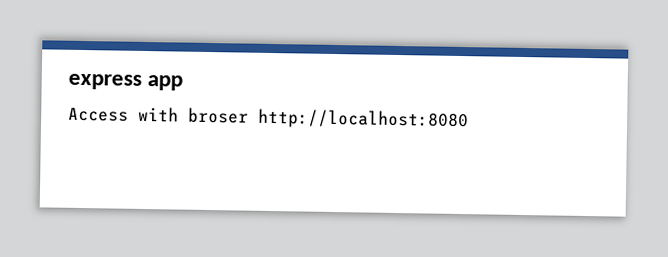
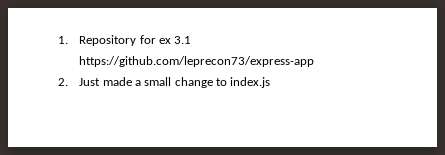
- express app
- Access with broser http://localhost:8080
+ 1. Repository for ex 3.1 https://github.com/leprecon73/express-app
+ 2. Just made a small change to index.js

